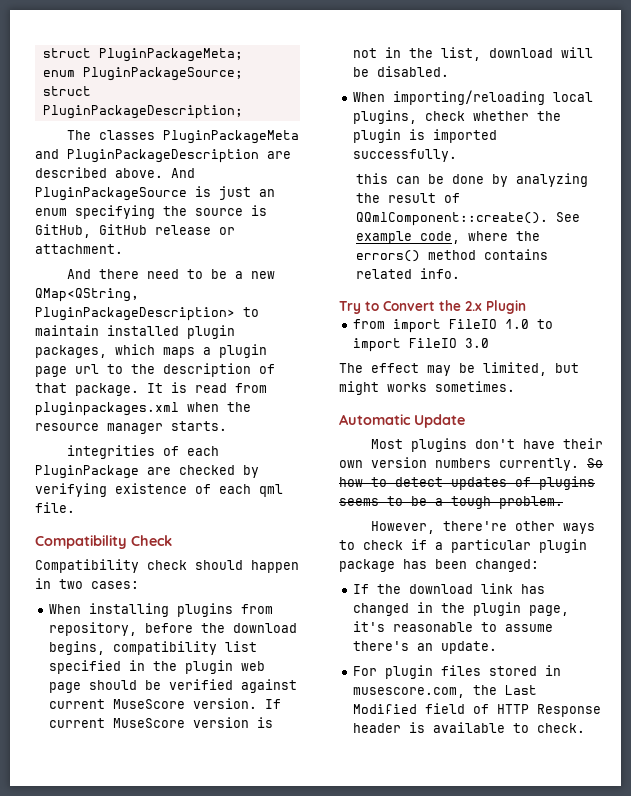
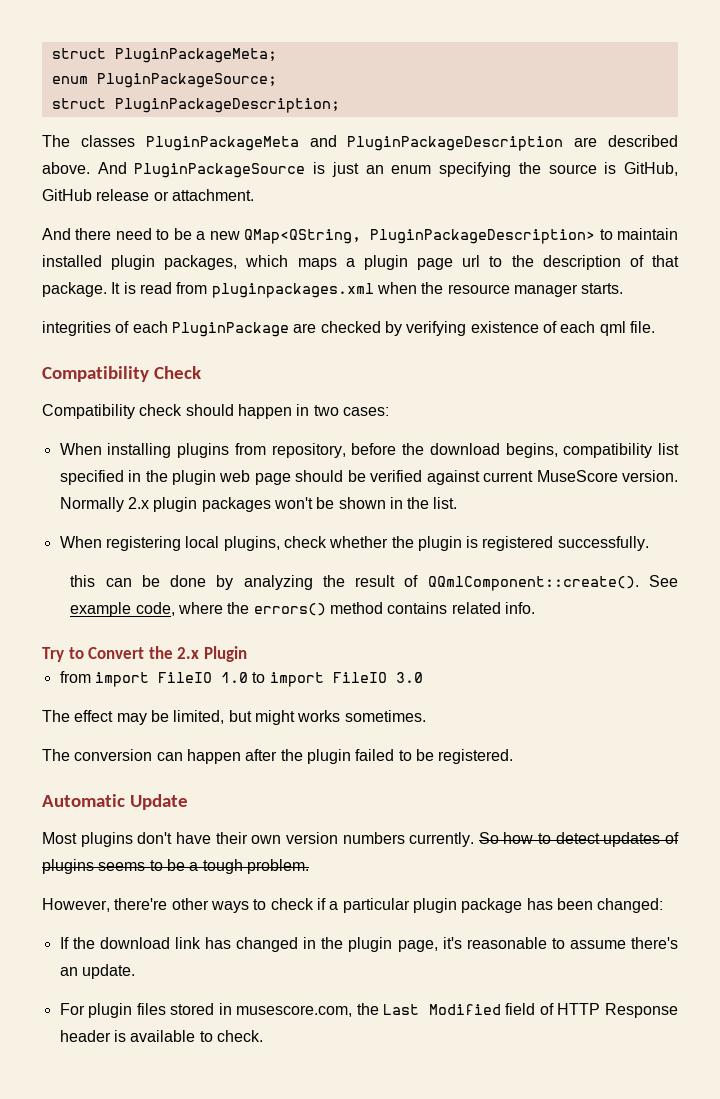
- If current MuseScore version is not in the list, download will be disabled.
- When importing/reloading local plugins, check whether the plugin is imported successfully.
+ Normally 2.x plugin packages won't be shown in the list.
+ When registering local plugins, check whether the plugin is registered successfully.
+ The conversion can happen after the plugin failed to be registered.

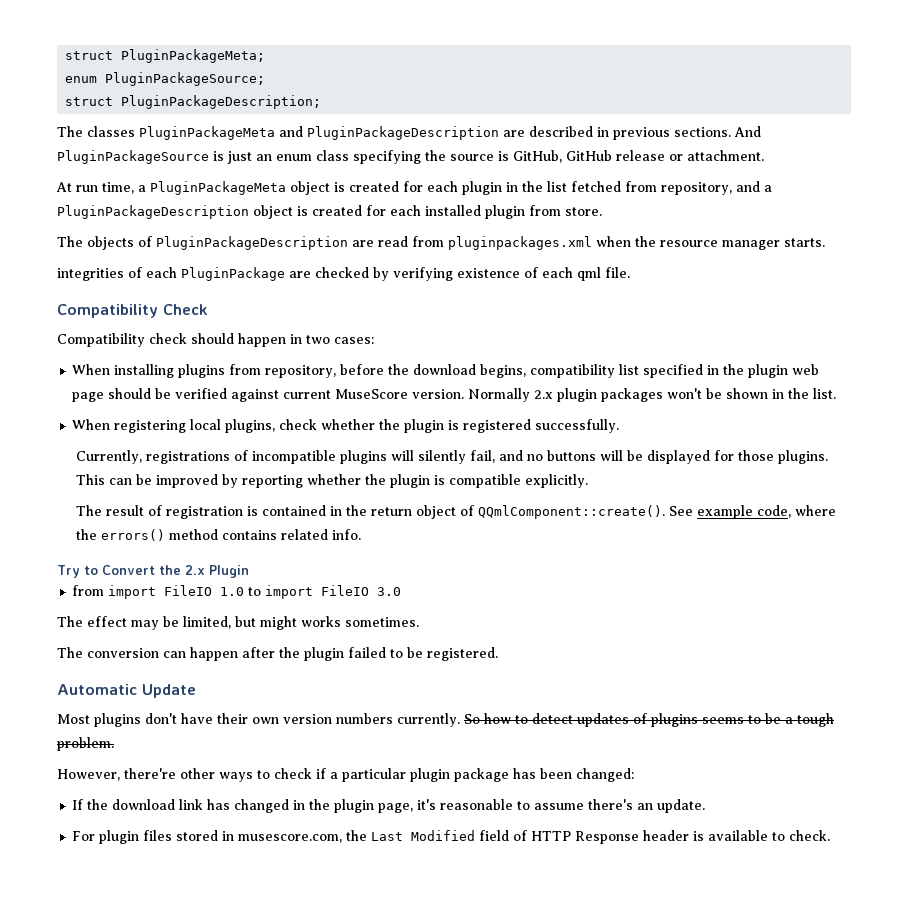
- The classes PluginPackageMeta and PluginPackageDescription are described above.
+ The classes PluginPackageMeta and PluginPackageDescription are described in previous sections.
- And PluginPackageSource is just an enum specifying the source is GitHub, GitHub release or attachment.
+ And PluginPackageSource is just an enum class specifying the source is GitHub, GitHub release or attachment.
- And there need to be a new QMap<QString, PluginPackageDescription> to maintain installed plugin packages, which maps a plugin page url to the description of that package. It is read from pluginpackages.xml when the resource manager starts.
+ At run time, a PluginPackageMeta object is created for each plugin in the list fetched from repository, and a PluginPackageDescription object is created for each installed plugin from store.
+ The objects of PluginPackageDescription are read from pluginpackages.xml when the resource manager starts.
- this can be done by analyzing the result of QQmlComponent::create().
+ Currently, registrations of incompatible plugins will silently fail, and no buttons will be displayed for those plugins. This can be improved by reporting whether the plugin is compatible explicitly.
+ The result of registration is contained in the return object of QQmlComponent::create().

